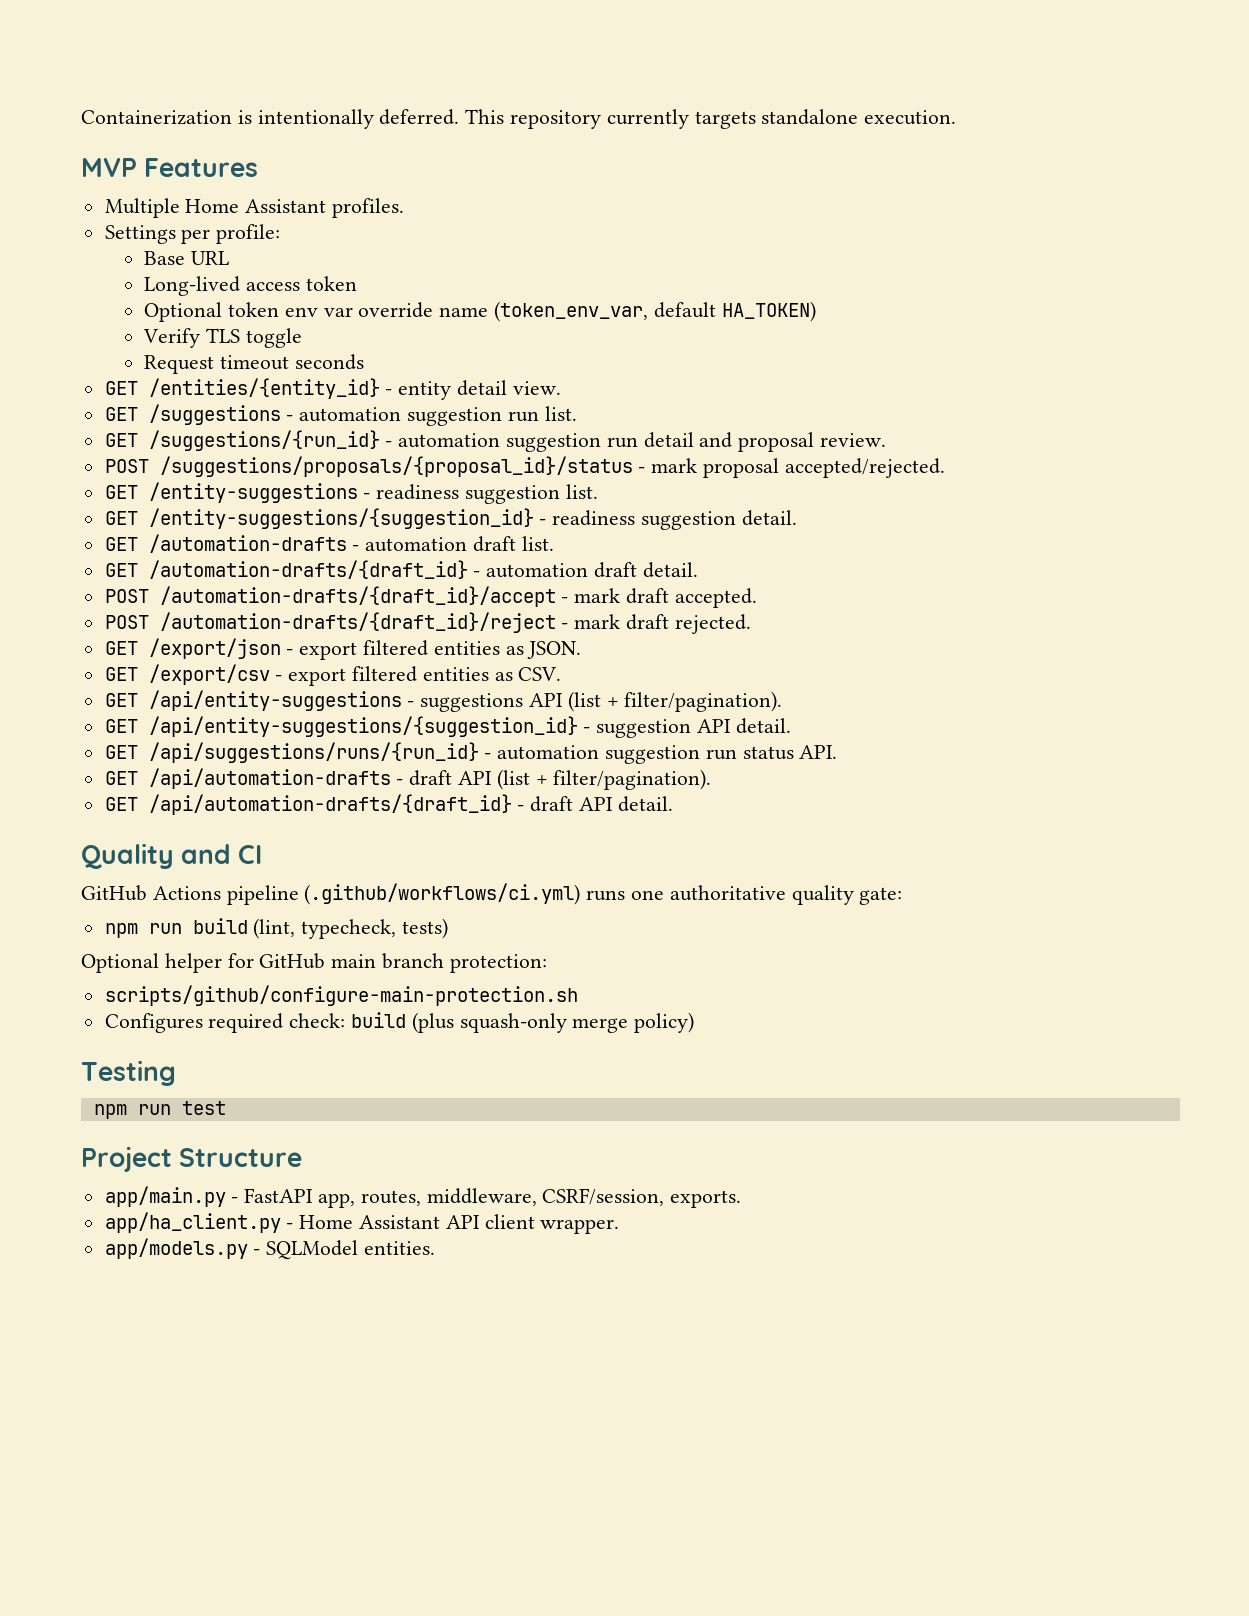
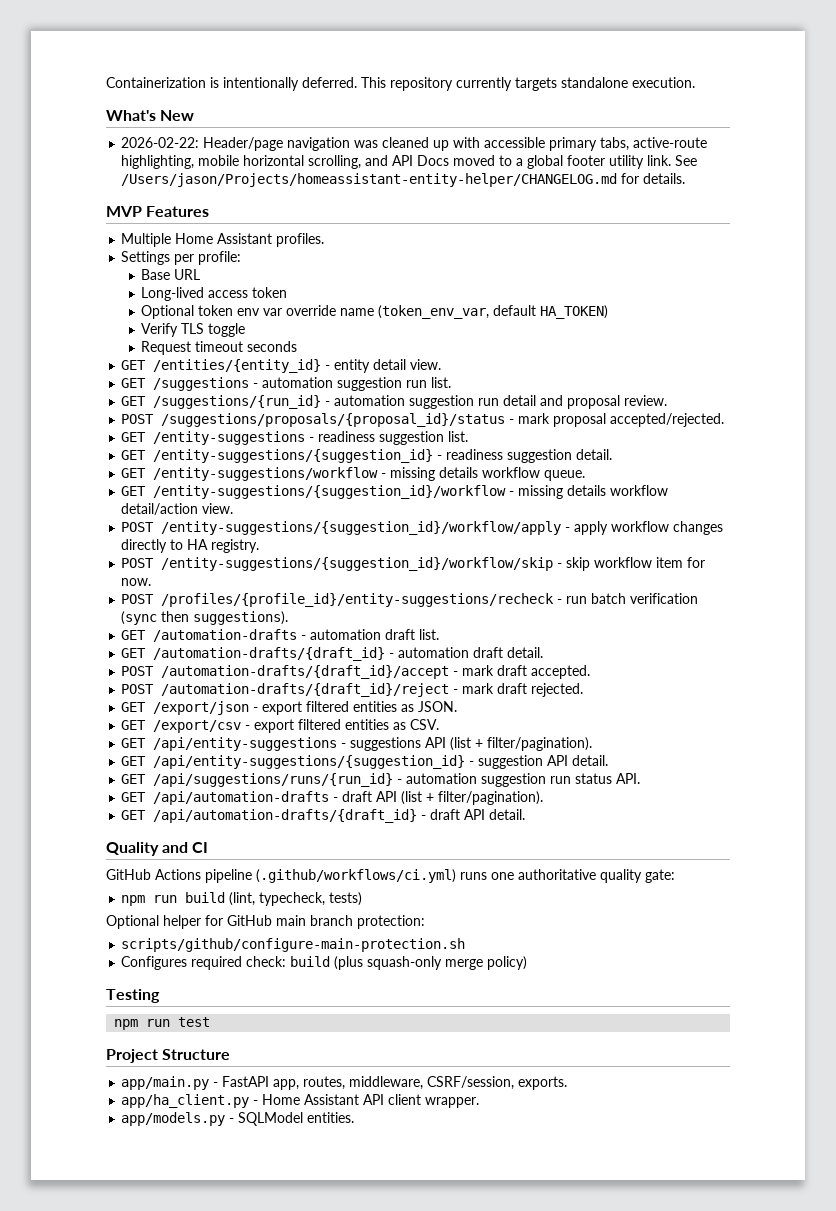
+ What's New
+ 2026-02-22: Header/page navigation was cleaned up with accessible primary tabs, active-route highlighting, mobile horizontal scrolling, and API Docs moved to a global footer utility link. See /Users/jason/Projects/homeassistant-entity-helper/CHANGELOG.md for details.
+ GET /entity-suggestions/workflow - missing details workflow queue.
+ GET /entity-suggestions/{suggestion_id}/workflow - missing details workflow detail/action view.
+ POST /entity-suggestions/{suggestion_id}/workflow/apply - apply workflow changes directly to HA registry.
+ POST /entity-suggestions/{suggestion_id}/workflow/skip - skip workflow item for now.
+ POST /profiles/{profile_id}/entity-suggestions/recheck - run batch verification (sync then suggestions).

